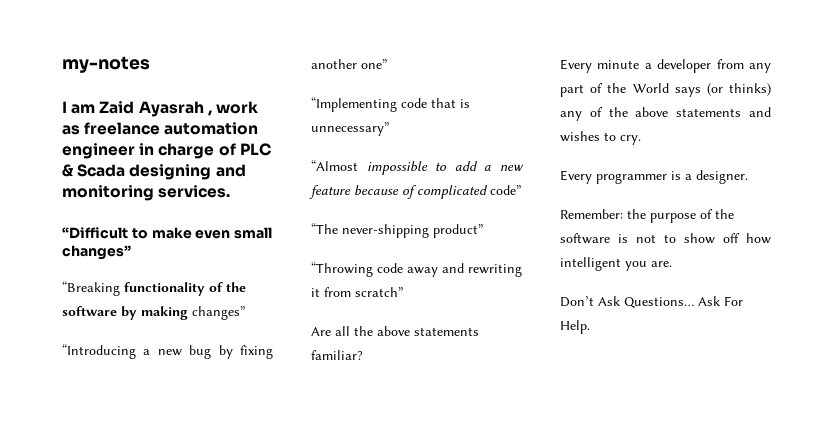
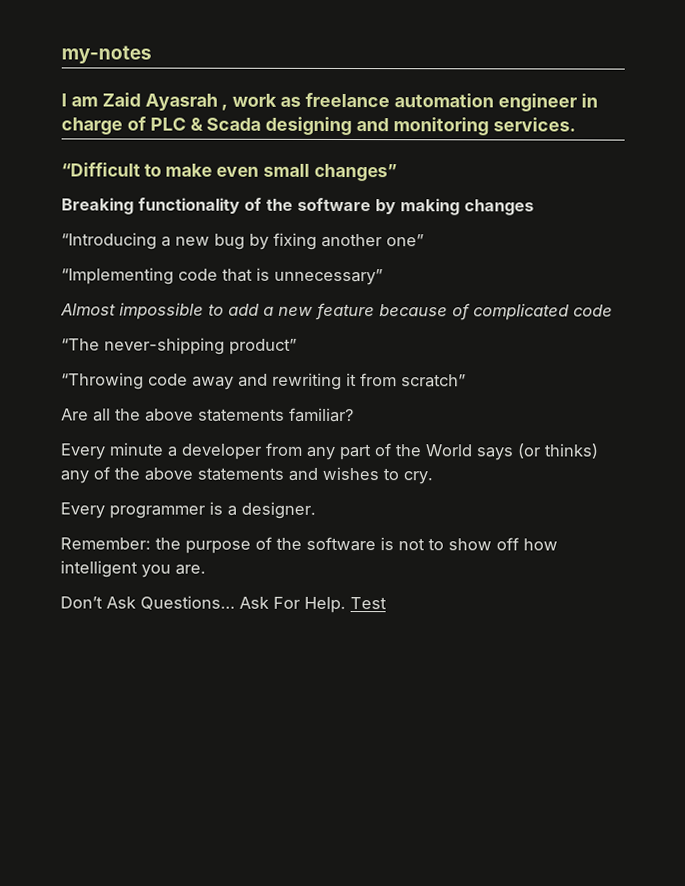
- “Breaking functionality of the software by making changes”
+ Breaking functionality of the software by making changes
- “Almost impossible to add a new feature because of complicated code”
+ Almost impossible to add a new feature because of complicated code
+ Test

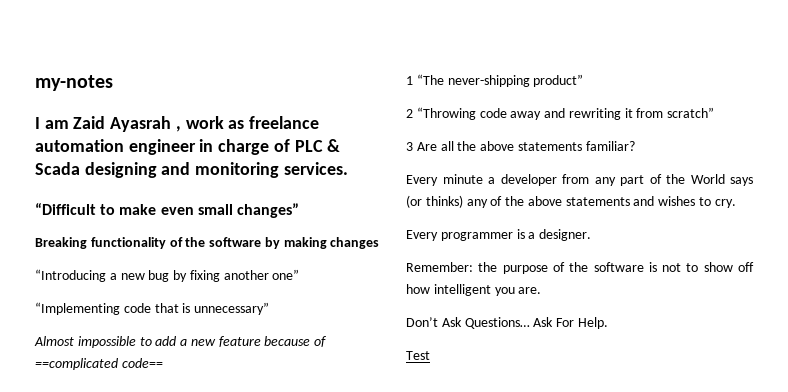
- Almost impossible to add a new feature because of complicated code
- “The never-shipping product”
+ Almost impossible to add a new feature because of ==complicated code==
+ 1 “The never-shipping product”
- “Throwing code away and rewriting it from scratch”
+ 2 “Throwing code away and rewriting it from scratch”
- Are all the above statements familiar?
+ 3 Are all the above statements familiar?
- Ask For Help. Test
+ Ask For Help.
+ Test

